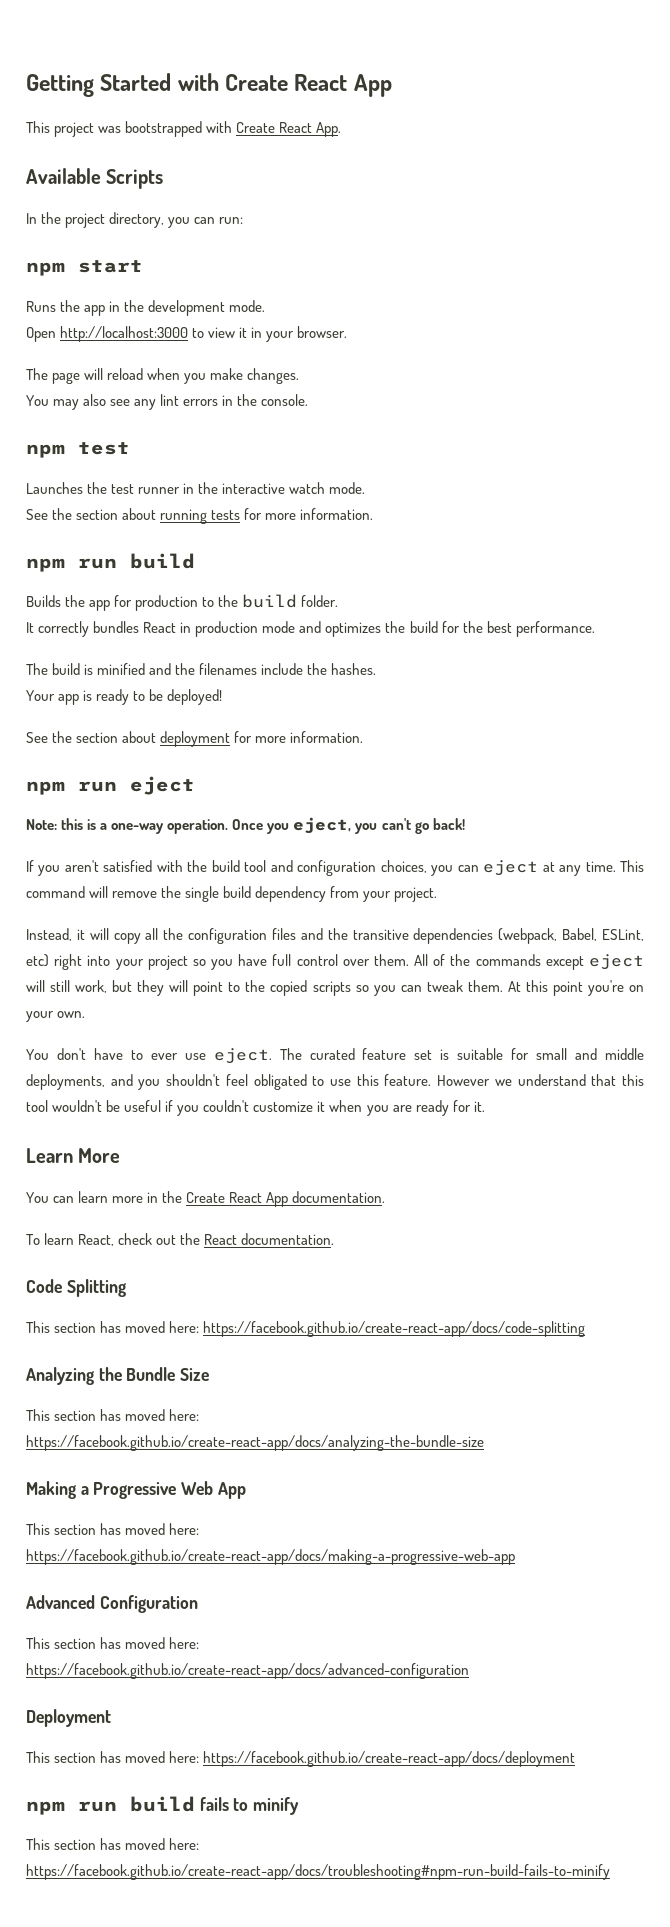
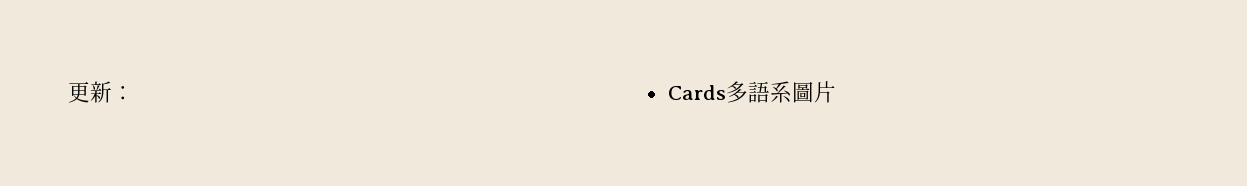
- Getting Started with Create React App
- This project was bootstrapped with Create React App.
- Available Scripts
- In the project directory, you can run:
- npm start
- Runs the app in the development mode.
- Open http://localhost:3000 to view it in your browser.
- The page will reload when you make changes.
- You may also see any lint errors in the console.
- npm test
- Launches the test runner in the interactive watch mode.
- See the section about running tests for more information.
- npm run build
- Builds the app for production to the build folder.
- It correctly bundles React in production mode and optimizes the build for the best performance.
- The build is minified and the filenames include the hashes.
- Your app is ready to be deployed!
- See the section about deployment for more information.
- npm run eject
- Note: this is a one-way operation. Once you eject, you can't go back!
- If you aren't satisfied with the build tool and configuration choices, you can eject at any time. This command will remove the single build dependency from your project.
- Instead, it will copy all the configuration files and the transitive dependencies (webpack, Babel, ESLint, etc) right into your project so you have full control over them. All of the commands except eject will still work, but they will point to the copied scripts so you can tweak them. At this point you're on your own.
- You don't have to ever use eject. The curated feature set is suitable for small and middle deployments, and you shouldn't feel obligated to use this feature. However we understand that this tool wouldn't be useful if you couldn't customize it when you are ready for it.
- Learn More
- You can learn more in the Create React App documentation.
- To learn React, check out the React documentation.
- Code Splitting
- This section has moved here: https://facebook.github.io/create-react-app/docs/code-splitting
- Analyzing the Bundle Size
- This section has moved here: https://facebook.github.io/create-react-app/docs/analyzing-the-bundle-size
- Making a Progressive Web App
- This section has moved here: https://facebook.github.io/create-react-app/docs/making-a-progressive-web-app
- Advanced Configuration
- This section has moved here: https://facebook.github.io/create-react-app/docs/advanced-configuration
- Deployment
- This section has moved here: https://facebook.github.io/create-react-app/docs/deployment
- npm run build fails to minify
- This section has moved here: https://facebook.github.io/create-react-app/docs/troubleshooting#npm-run-build-fails-to-minify
+ 更新：
+ Cards多語系圖片

